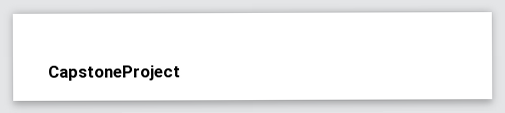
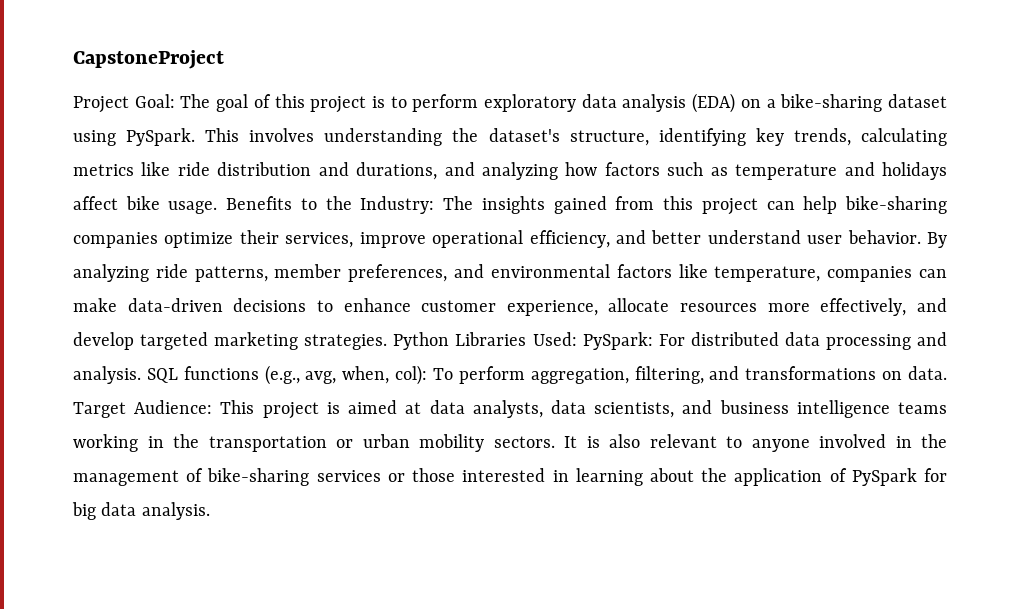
+ Project Goal: The goal of this project is to perform exploratory data analysis (EDA) on a bike-sharing dataset using PySpark. This involves understanding the dataset's structure, identifying key trends, calculating metrics like ride distribution and durations, and analyzing how factors such as temperature and holidays affect bike usage. Benefits to the Industry: The insights gained from this project can help bike-sharing companies optimize their services, improve operational efficiency, and better understand user behavior. By analyzing ride patterns, member preferences, and environmental factors like temperature, companies can make data-driven decisions to enhance customer experience, allocate resources more effectively, and develop targeted marketing strategies. Python Libraries Used: PySpark: For distributed data processing and analysis. SQL functions (e.g., avg, when, col): To perform aggregation, filtering, and transformations on data. Target Audience: This project is aimed at data analysts, data scientists, and business intelligence teams working in the transportation or urban mobility sectors. It is also relevant to anyone involved in the management of bike-sharing services or those interested in learning about the application of PySpark for big data analysis.

